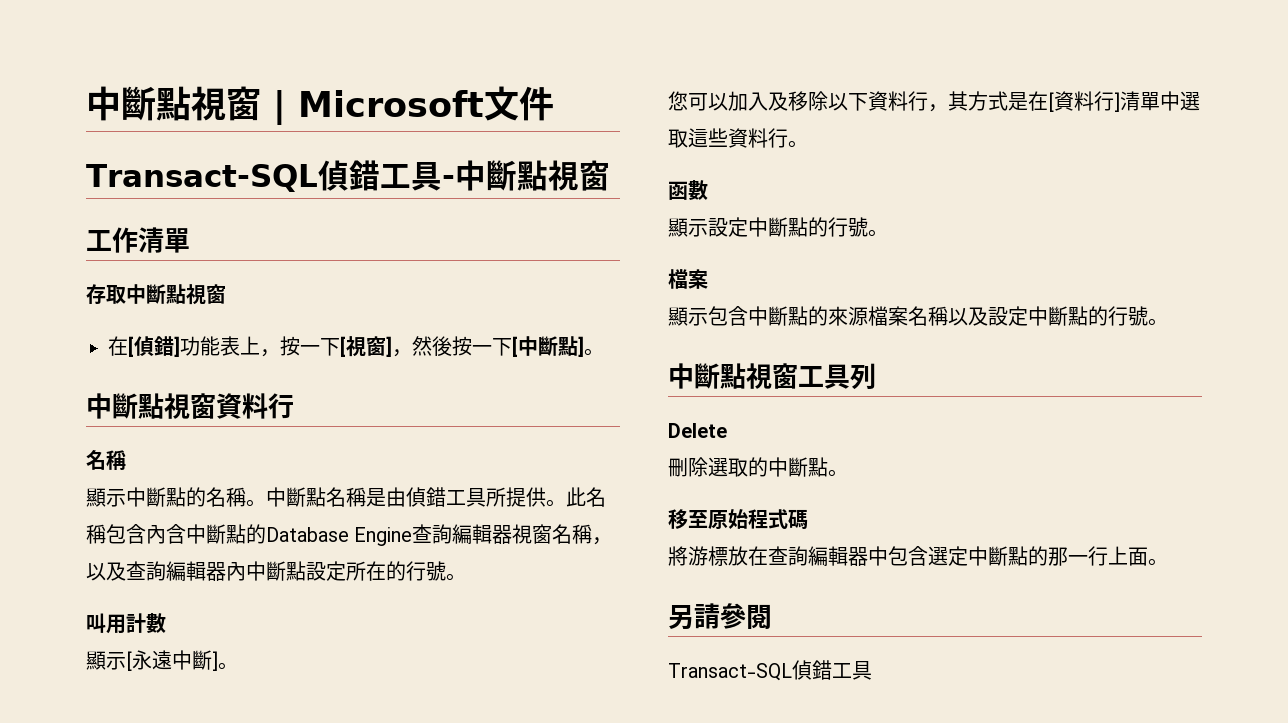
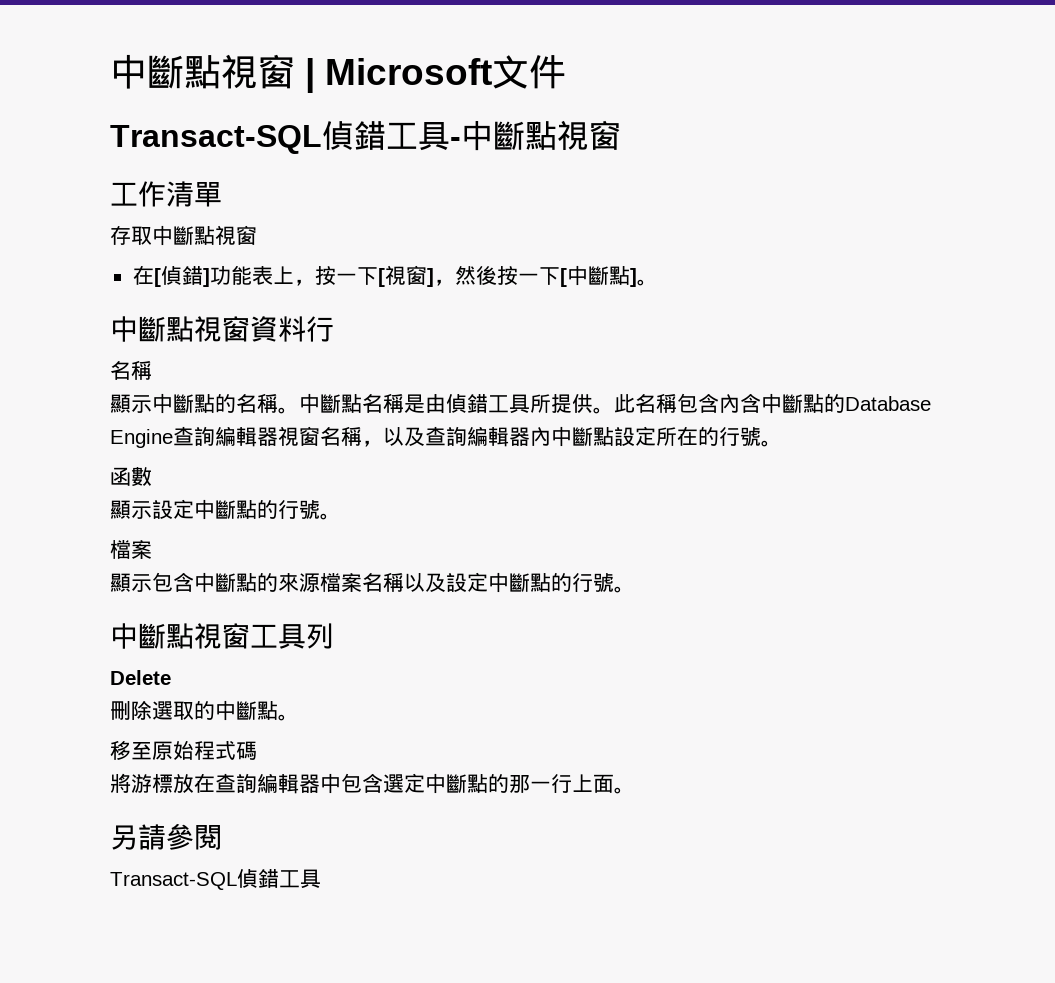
- 叫用計數
- 顯示[永遠中斷]。
- 您可以加入及移除以下資料行，其方式是在[資料行]清單中選取這些資料行。

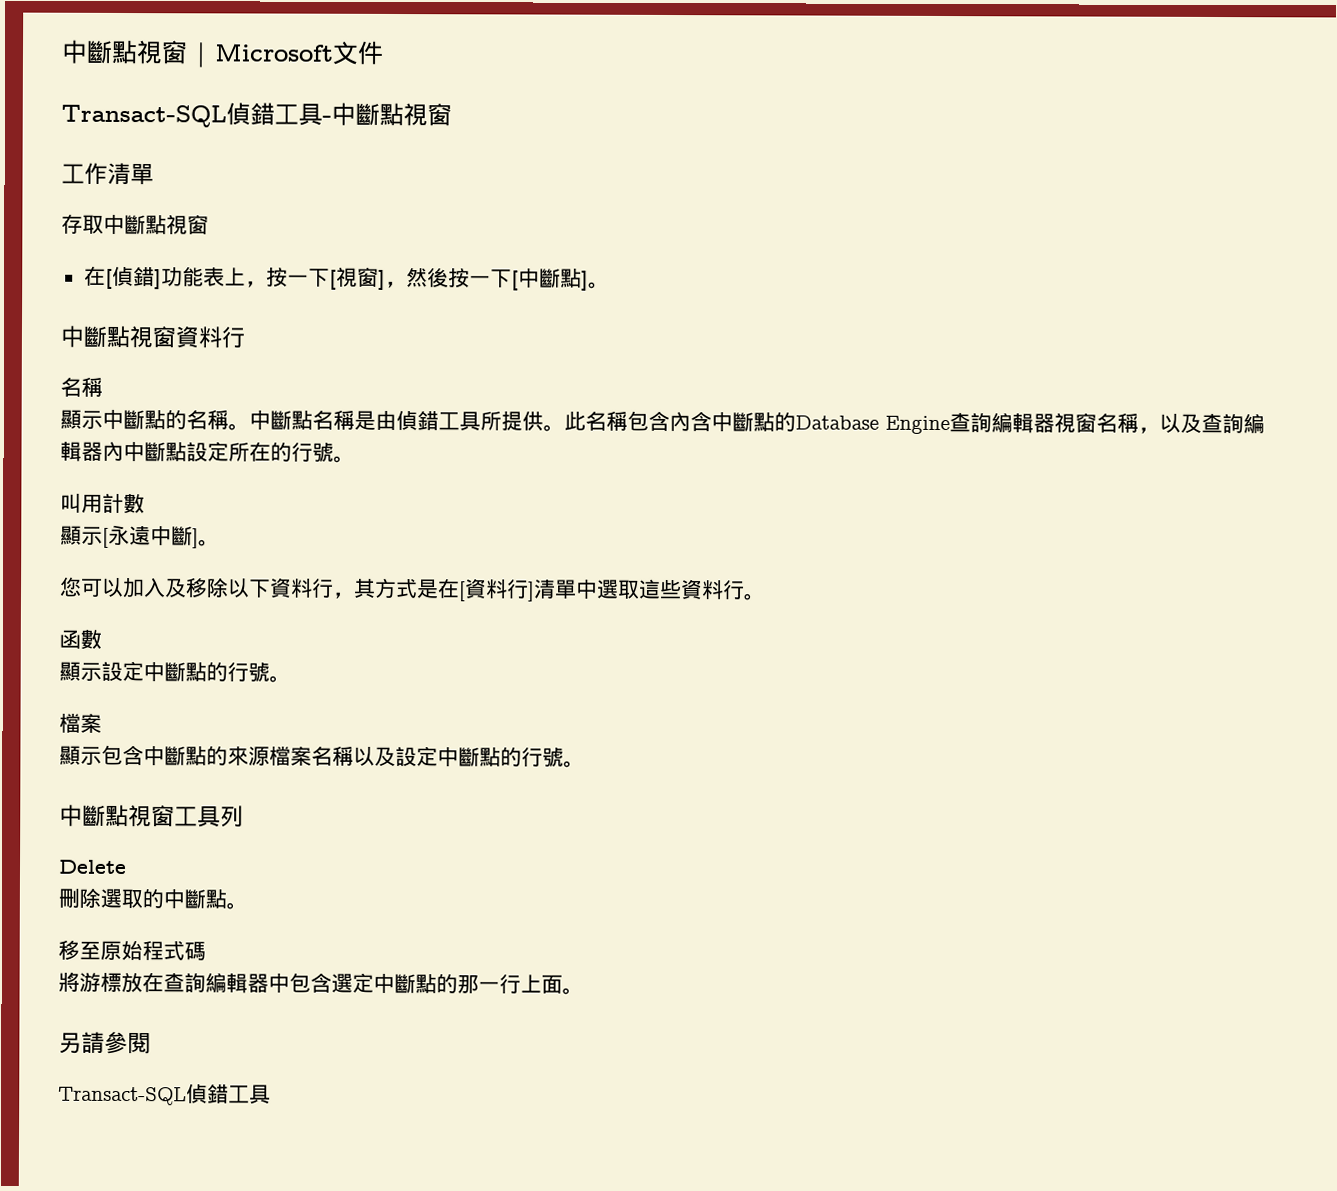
+ 叫用計數
+ 顯示[永遠中斷]。
+ 您可以加入及移除以下資料行，其方式是在[資料行]清單中選取這些資料行。

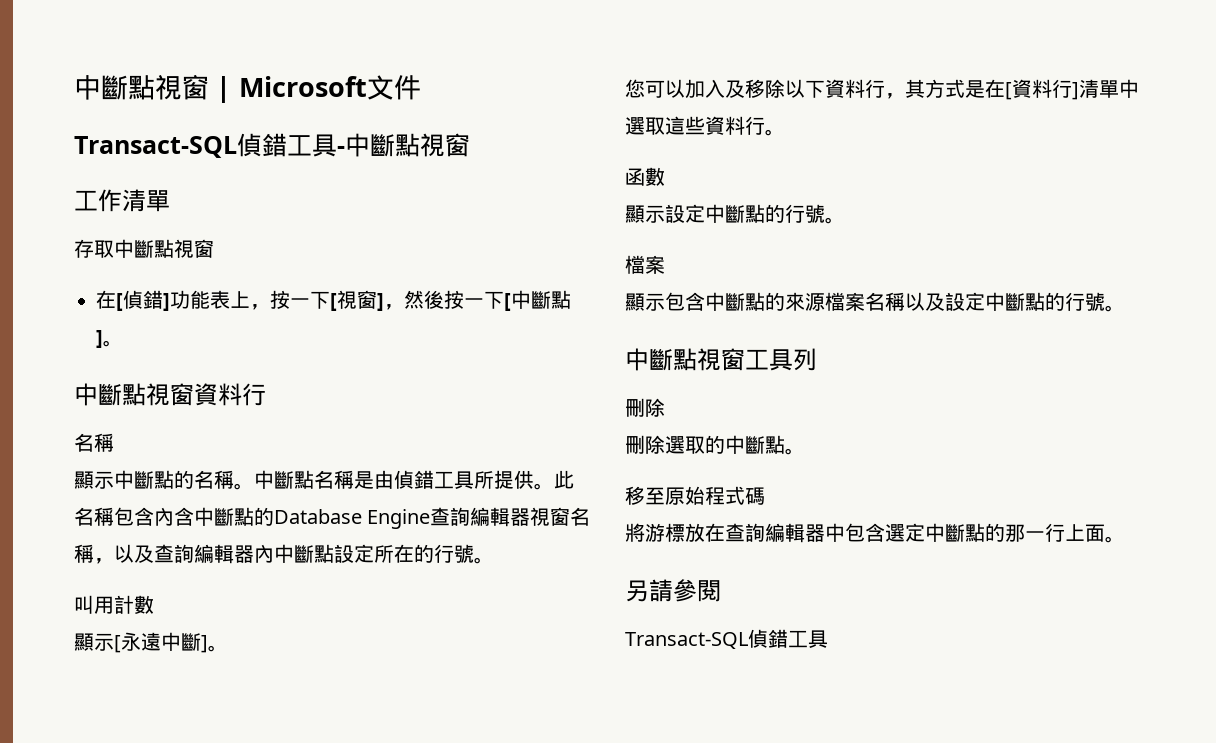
  中斷點視窗工具列
- Delete
+ 刪除

